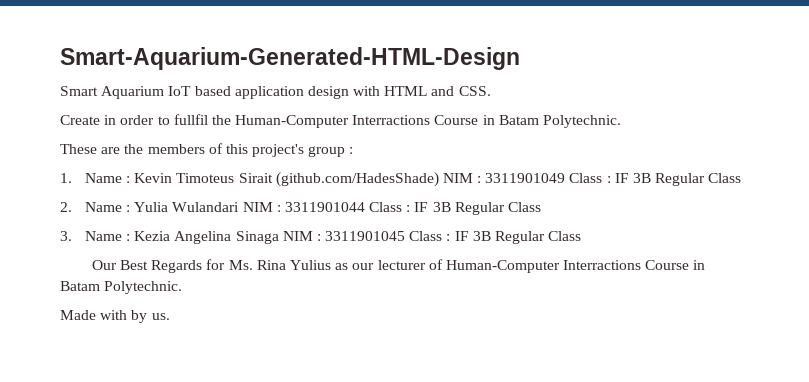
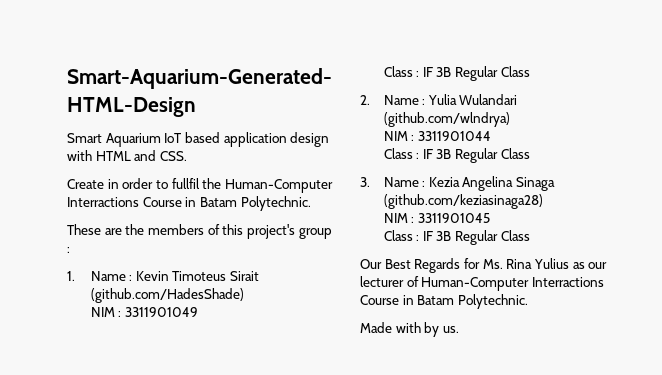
- 1. Name : Kevin Timoteus Sirait (github.com/HadesShade) NIM : 3311901049 Class : IF 3B Regular Class
+ 1. Name : Kevin Timoteus Sirait (github.com/HadesShade)
+ NIM : 3311901049
+ Class : IF 3B Regular Class
- 2. Name : Yulia Wulandari NIM : 3311901044 Class : IF 3B Regular Class
+ 2. Name : Yulia Wulandari (github.com/wlndrya)
+ NIM : 3311901044
+ Class : IF 3B Regular Class
- 3. Name : Kezia Angelina Sinaga NIM : 3311901045 Class : IF 3B Regular Class
+ 3. Name : Kezia Angelina Sinaga (github.com/keziasinaga28)
+ NIM : 3311901045
+ Class : IF 3B Regular Class

